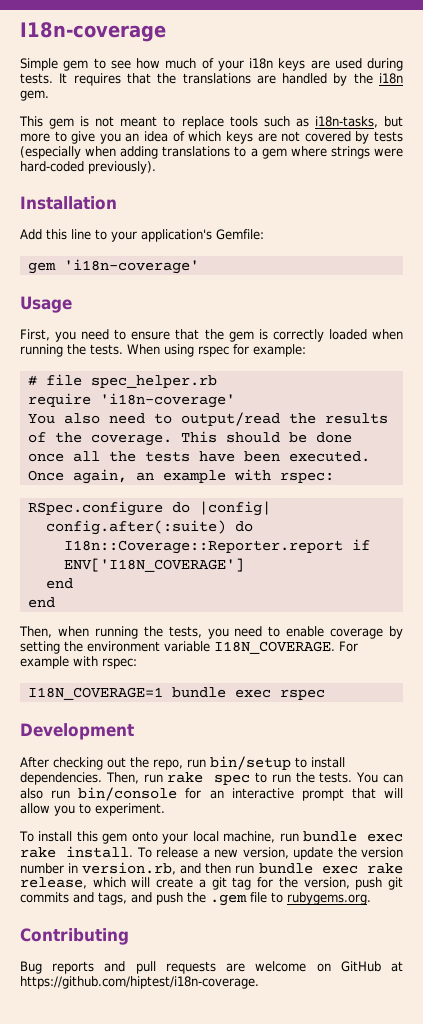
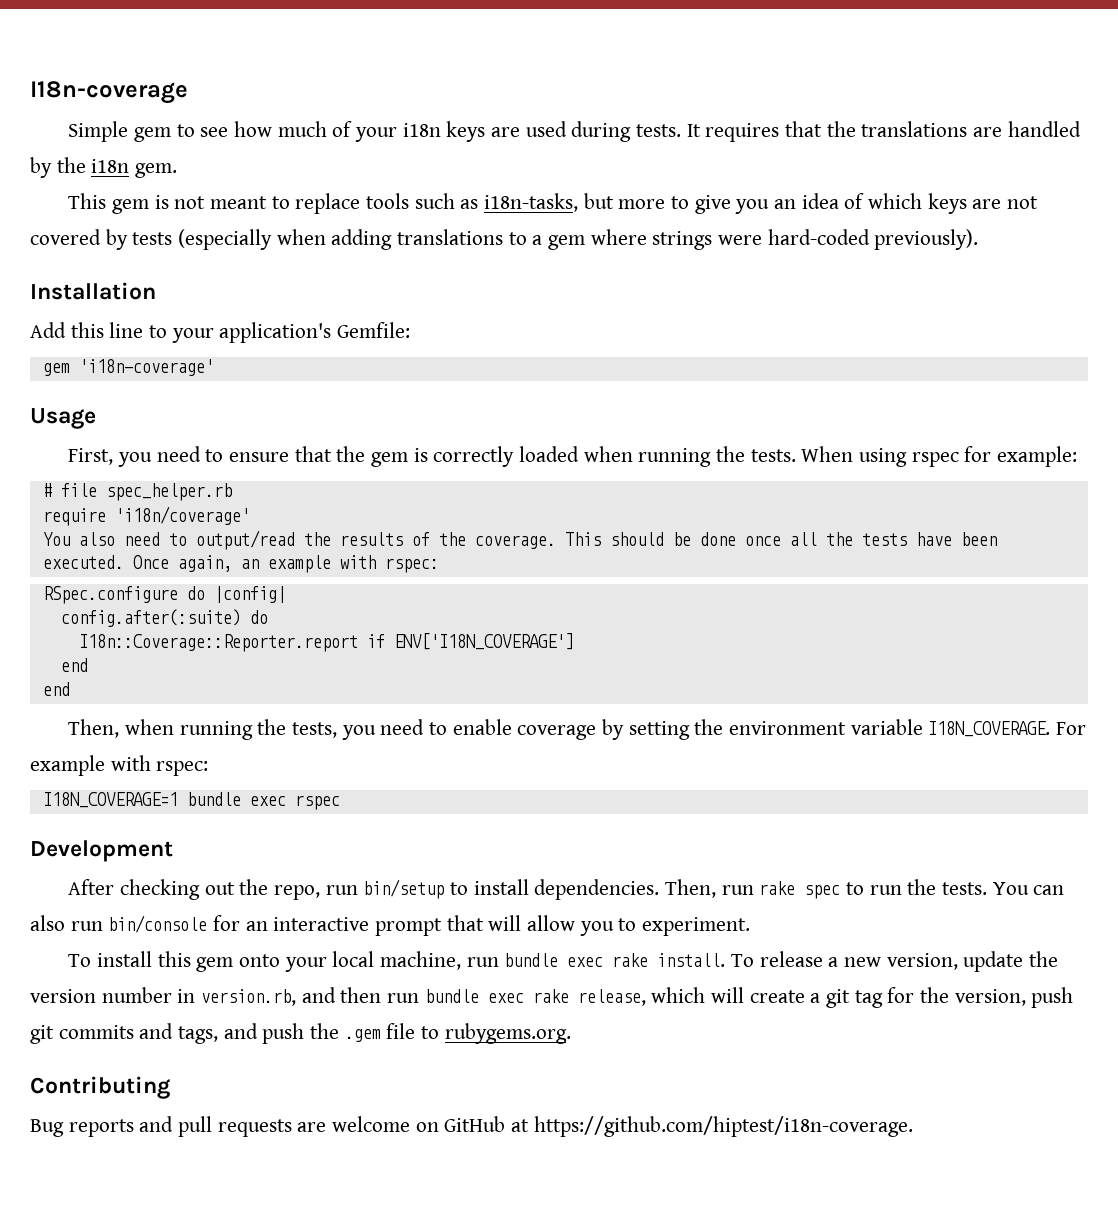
- require 'i18n-coverage'
+ require 'i18n/coverage'

